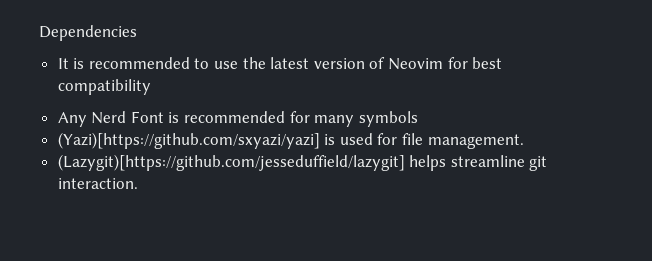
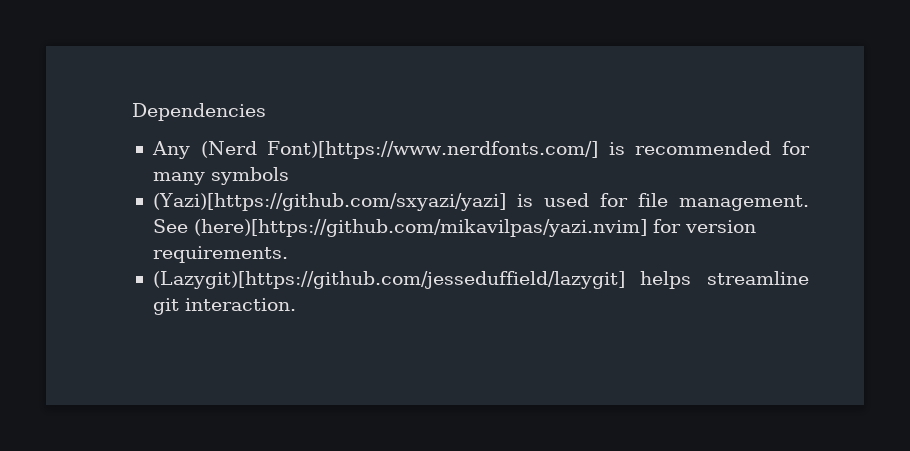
- It is recommended to use the latest version of Neovim for best compatibility
- Any Nerd Font is recommended for many symbols
+ Any (Nerd Font)[https://www.nerdfonts.com/] is recommended for many symbols
+ See (here)[https://github.com/mikavilpas/yazi.nvim] for version requirements.

